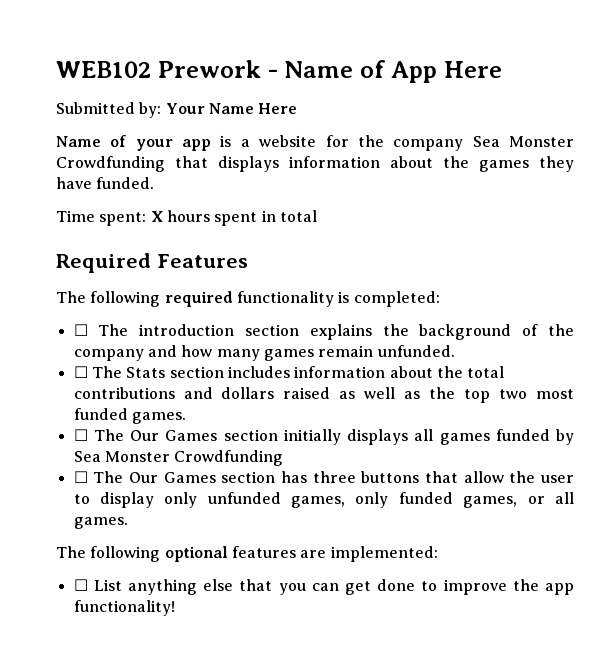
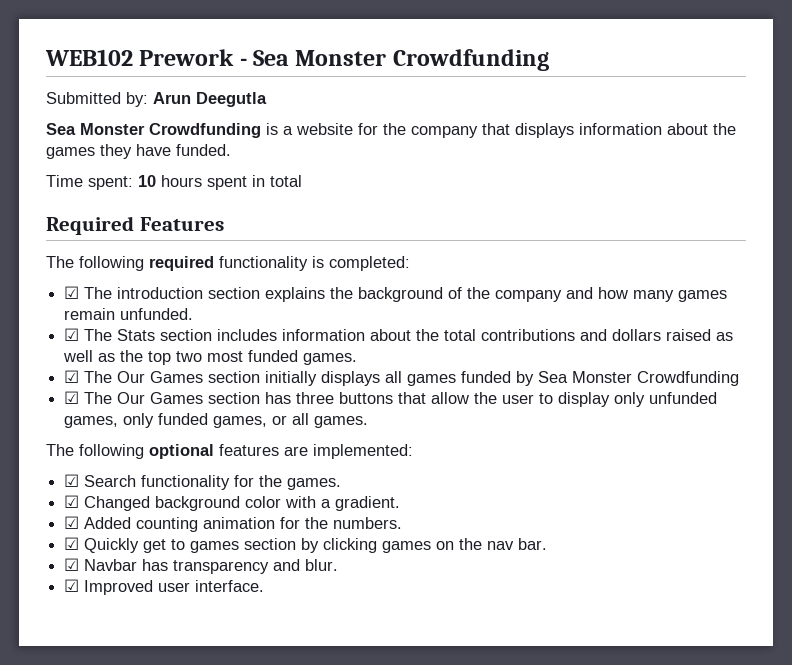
- WEB102 Prework - Name of App Here
- Submitted by: Your Name Here
- Name of your app is a website for the company Sea Monster Crowdfunding that displays information about the games they have funded.
+ WEB102 Prework - Sea Monster Crowdfunding
+ Submitted by: Arun Deegutla
+ Sea Monster Crowdfunding is a website for the company that displays information about the games they have funded.
- Time spent: X hours spent in total
+ Time spent: 10 hours spent in total
- ☐ The introduction section explains the background of the company and how many games remain unfunded.
+ ☑ The introduction section explains the background of the company and how many games remain unfunded.
- ☐ The Stats section includes information about the total contributions and dollars raised as well as the top two most funded games.
+ ☑ The Stats section includes information about the total contributions and dollars raised as well as the top two most funded games.
- ☐ The Our Games section initially displays all games funded by Sea Monster Crowdfunding
+ ☑ The Our Games section initially displays all games funded by Sea Monster Crowdfunding
- ☐ The Our Games section has three buttons that allow the user to display only unfunded games, only funded games, or all games.
+ ☑ The Our Games section has three buttons that allow the user to display only unfunded games, only funded games, or all games.
- ☐ List anything else that you can get done to improve the app functionality!
+ ☑ Search functionality for the games.
+ ☑ Changed background color with a gradient.
+ ☑ Added counting animation for the numbers.
+ ☑ Quickly get to games section by clicking games on the nav bar.
+ ☑ Navbar has transparency and blur.
+ ☑ Improved user interface.

